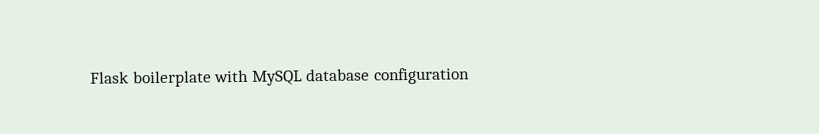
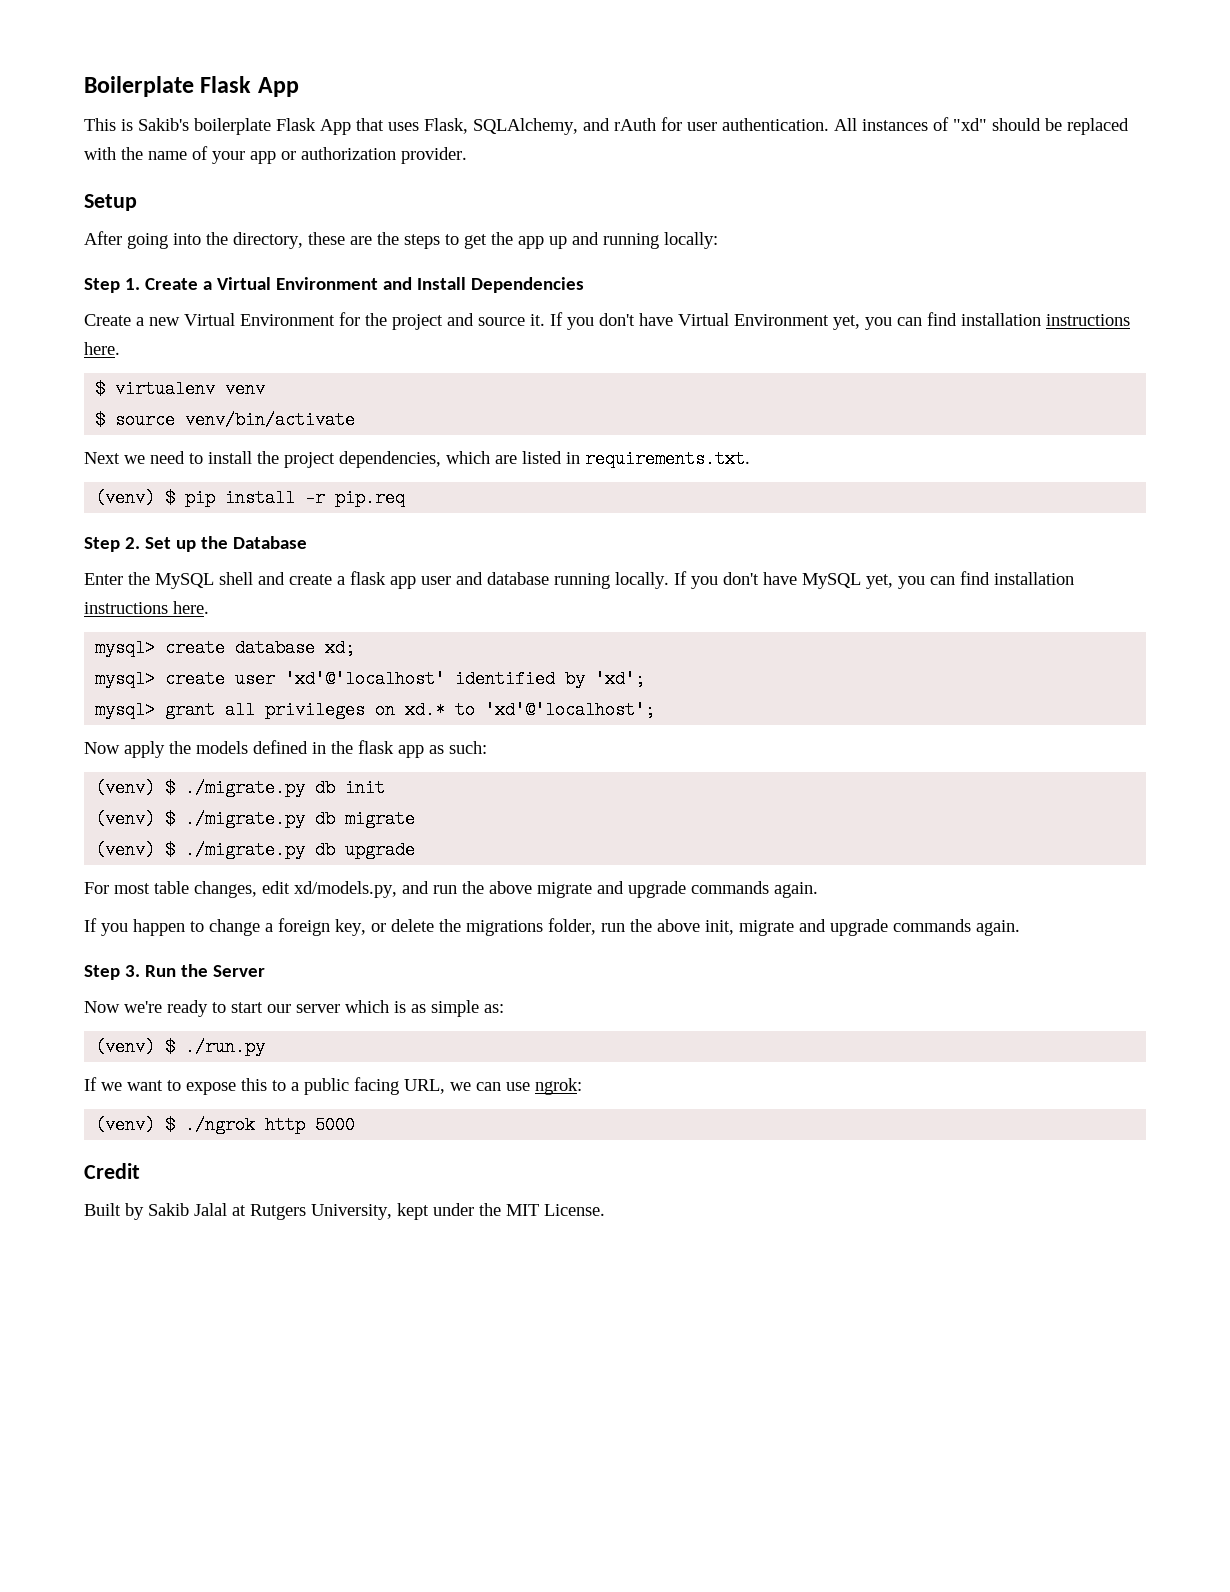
- Flask boilerplate with MySQL database configuration
+ Boilerplate Flask App
+ This is Sakib's boilerplate Flask App that uses Flask, SQLAlchemy, and rAuth for user authentication. All instances of "xd" should be replaced with the name of your app or authorization provider.
+ Setup
+ After going into the directory, these are the steps to get the app up and running locally:
+ Step 1. Create a Virtual Environment and Install Dependencies
+ Create a new Virtual Environment for the project and source it. If you don't have Virtual Environment yet, you can find installation instructions here.
+ $ virtualenv venv
+ $ source venv/bin/activate
+ Next we need to install the project dependencies, which are listed in requirements.txt.
+ (venv) $ pip install -r pip.req
+ Step 2. Set up the Database
+ Enter the MySQL shell and create a flask app user and database running locally. If you don't have MySQL yet, you can find installation instructions here.
+ mysql> create database xd;
+ mysql> create user 'xd'@'localhost' identified by 'xd';
+ mysql> grant all privileges on xd.* to 'xd'@'localhost';
+ Now apply the models defined in the flask app as such:
+ (venv) $ ./migrate.py db init
+ (venv) $ ./migrate.py db migrate
+ (venv) $ ./migrate.py db upgrade
+ For most table changes, edit xd/models.py, and run the above migrate and upgrade commands again.
+ If you happen to change a foreign key, or delete the migrations folder, run the above init, migrate and upgrade commands again.
+ Step 3. Run the Server
+ Now we're ready to start our server which is as simple as:
+ (venv) $ ./run.py
+ If we want to expose this to a public facing URL, we can use ngrok:
+ (venv) $ ./ngrok http 5000
+ Credit
+ Built by Sakib Jalal at Rutgers University, kept under the MIT License.

